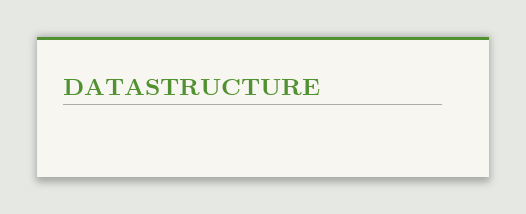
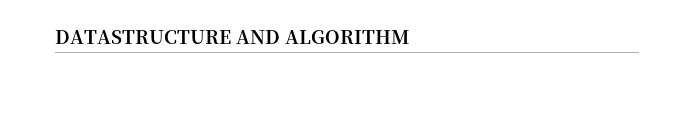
- DATASTRUCTURE
+ DATASTRUCTURE AND ALGORITHM

